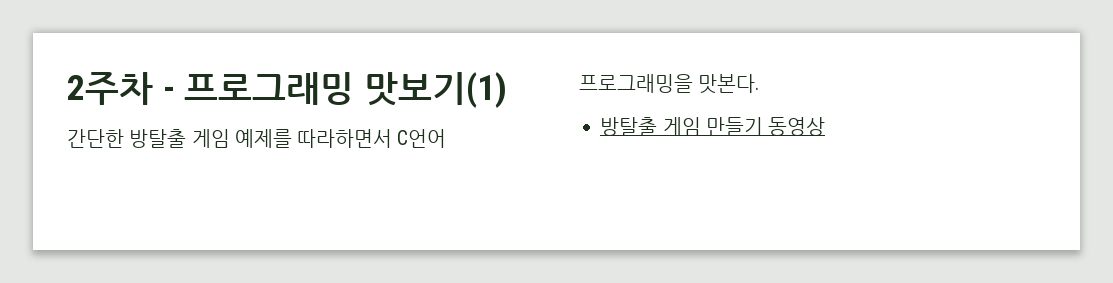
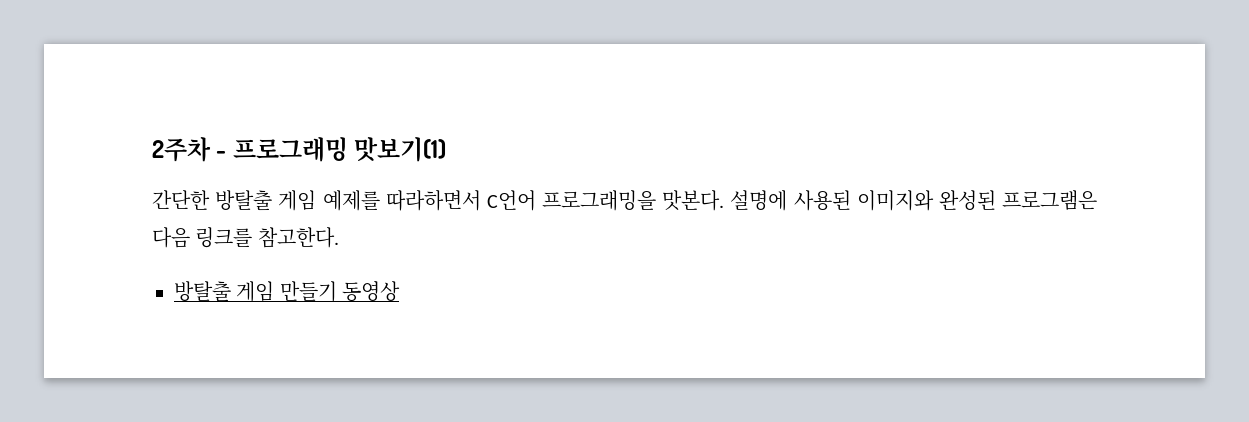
+ 설명에 사용된 이미지와 완성된 프로그램은 다음 링크를 참고한다.

